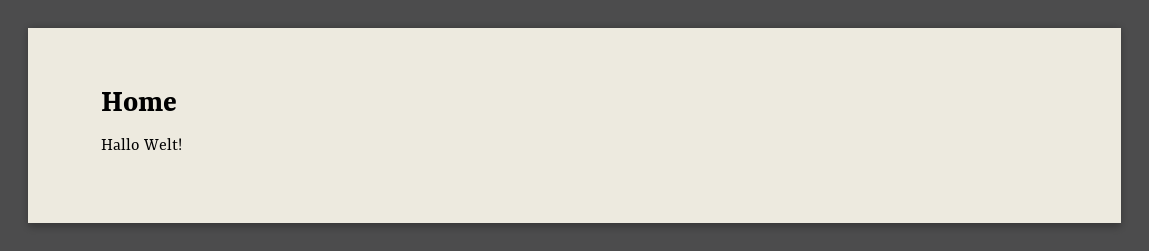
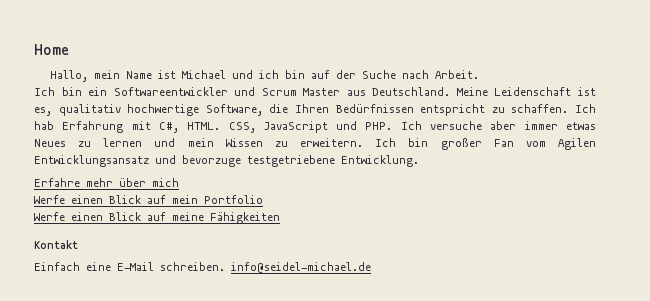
- Hallo Welt!
+ Hallo, mein Name ist Michael und ich bin auf der Suche nach Arbeit.
+ Ich bin ein Softwareentwickler und Scrum Master aus Deutschland. Meine Leidenschaft ist es, qualitativ hochwertige Software, die Ihren Bedürfnissen entspricht zu schaffen. Ich hab Erfahrung mit C#, HTML. CSS, JavaScript und PHP. Ich versuche aber immer etwas Neues zu lernen und mein Wissen zu erweitern. Ich bin großer Fan vom Agilen Entwicklungsansatz und bevorzuge testgetriebene Entwicklung.
+ Erfahre mehr über mich
+ Werfe einen Blick auf mein Portfolio
+ Werfe einen Blick auf meine Fähigkeiten
+ Kontakt
+ Einfach eine E-Mail schreiben. info@seidel-michael.de

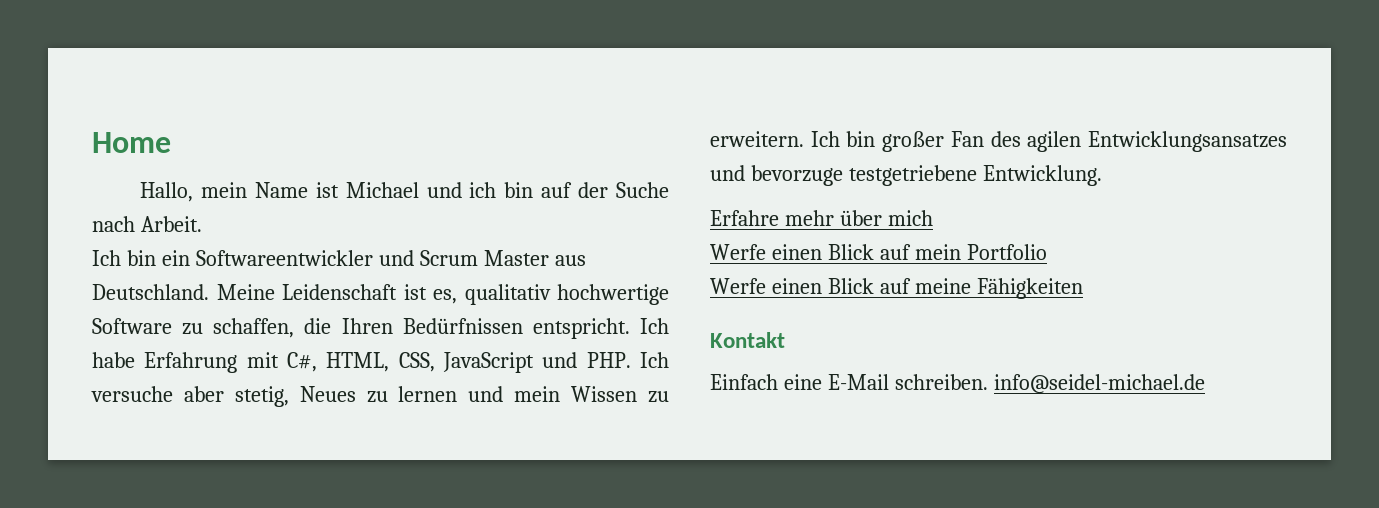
- Meine Leidenschaft ist es, qualitativ hochwertige Software, die Ihren Bedürfnissen entspricht zu schaffen. Ich hab Erfahrung mit C#, HTML. CSS, JavaScript und PHP. Ich versuche aber immer etwas Neues zu lernen und mein Wissen zu erweitern.
+ Meine Leidenschaft ist es, qualitativ hochwertige Software zu schaffen, die Ihren Bedürfnissen entspricht. Ich habe Erfahrung mit C#, HTML, CSS, JavaScript und PHP. Ich versuche aber stetig, Neues zu lernen und mein Wissen zu erweitern.
- Ich bin großer Fan vom Agilen Entwicklungsansatz und bevorzuge testgetriebene Entwicklung.
+ Ich bin großer Fan des agilen Entwicklungsansatzes und bevorzuge testgetriebene Entwicklung.

